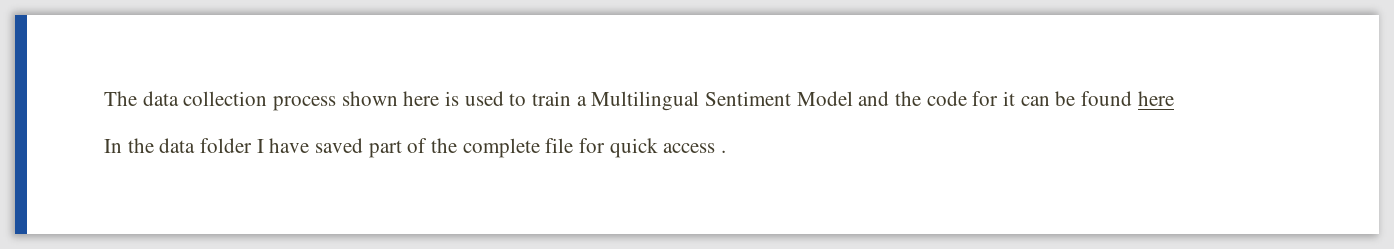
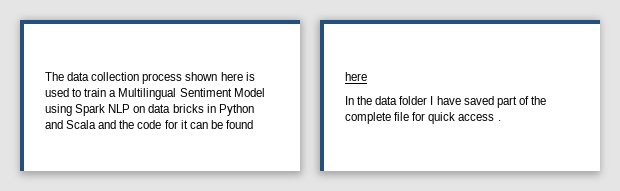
- The data collection process shown here is used to train a Multilingual Sentiment Model and the code for it can be found here
+ The data collection process shown here is used to train a Multilingual Sentiment Model using Spark NLP on data bricks in Python and Scala and the code for it can be found here

